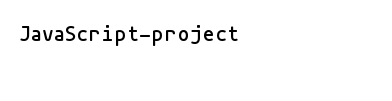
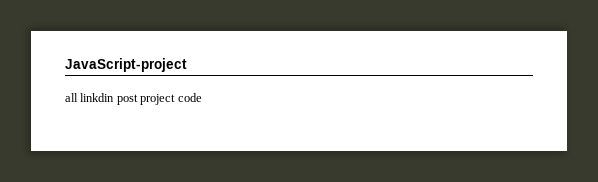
+ all linkdin post project code

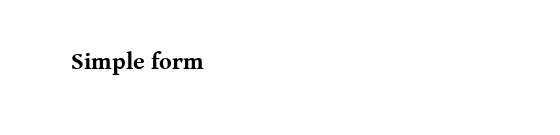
- JavaScript-project
- all linkdin post project code
+ Simple form

